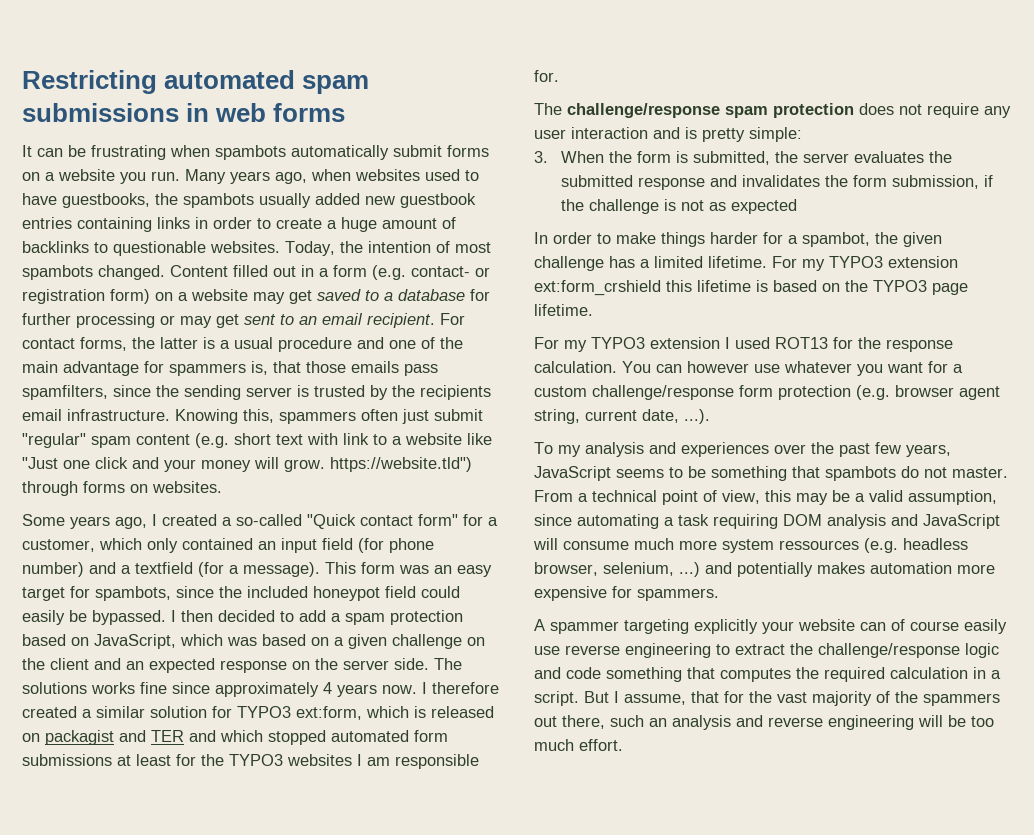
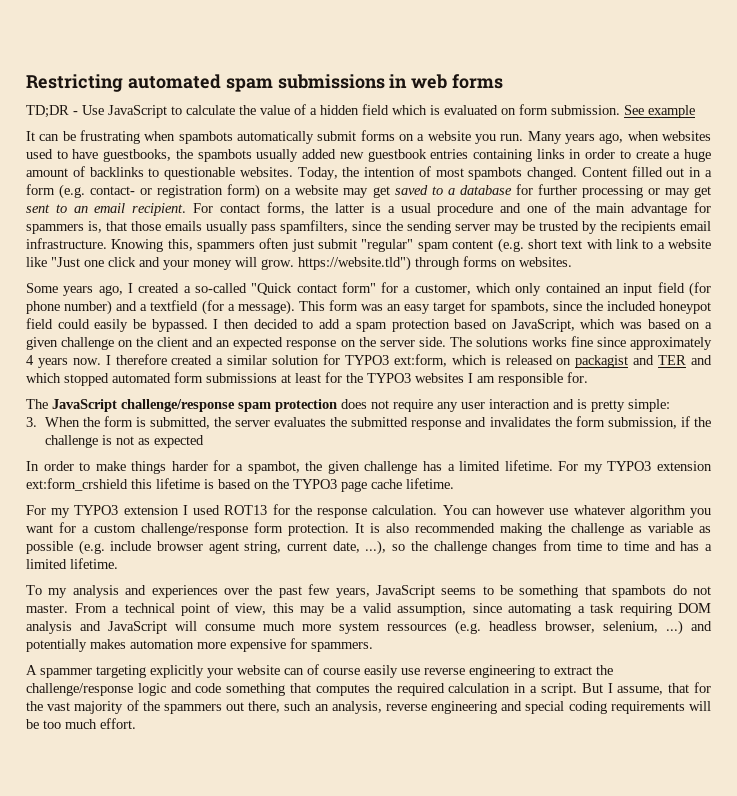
+ TD;DR - Use JavaScript to calculate the value of a hidden field which is evaluated on form submission. See example
- For contact forms, the latter is a usual procedure and one of the main advantage for spammers is, that those emails pass spamfilters, since the sending server is trusted by the recipients email infrastructure.
+ For contact forms, the latter is a usual procedure and one of the main advantage for spammers is, that those emails usually pass spamfilters, since the sending server may be trusted by the recipients email infrastructure.
- The challenge/response spam protection does not require any user interaction and is pretty simple:
+ The JavaScript challenge/response spam protection does not require any user interaction and is pretty simple:
- For my TYPO3 extension ext:form_crshield this lifetime is based on the TYPO3 page lifetime.
+ For my TYPO3 extension ext:form_crshield this lifetime is based on the TYPO3 page cache lifetime.
- You can however use whatever you want for a custom challenge/response form protection (e.g. browser agent string, current date, ...).
+ You can however use whatever algorithm you want for a custom challenge/response form protection. It is also recommended making the challenge as variable as possible (e.g. include browser agent string, current date, ...), so the challenge changes from time to time and has a limited lifetime.
- But I assume, that for the vast majority of the spammers out there, such an analysis and reverse engineering will be too much effort.
+ But I assume, that for the vast majority of the spammers out there, such an analysis, reverse engineering and special coding requirements will be too much effort.

